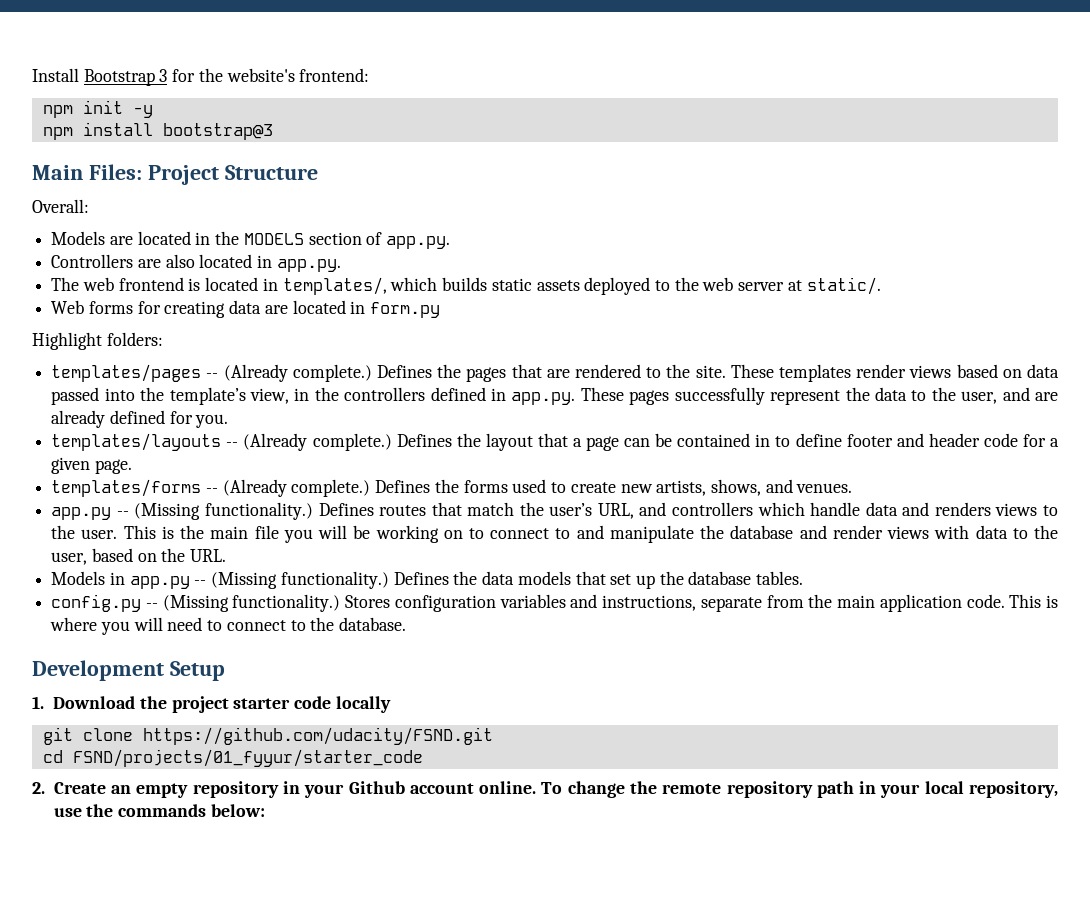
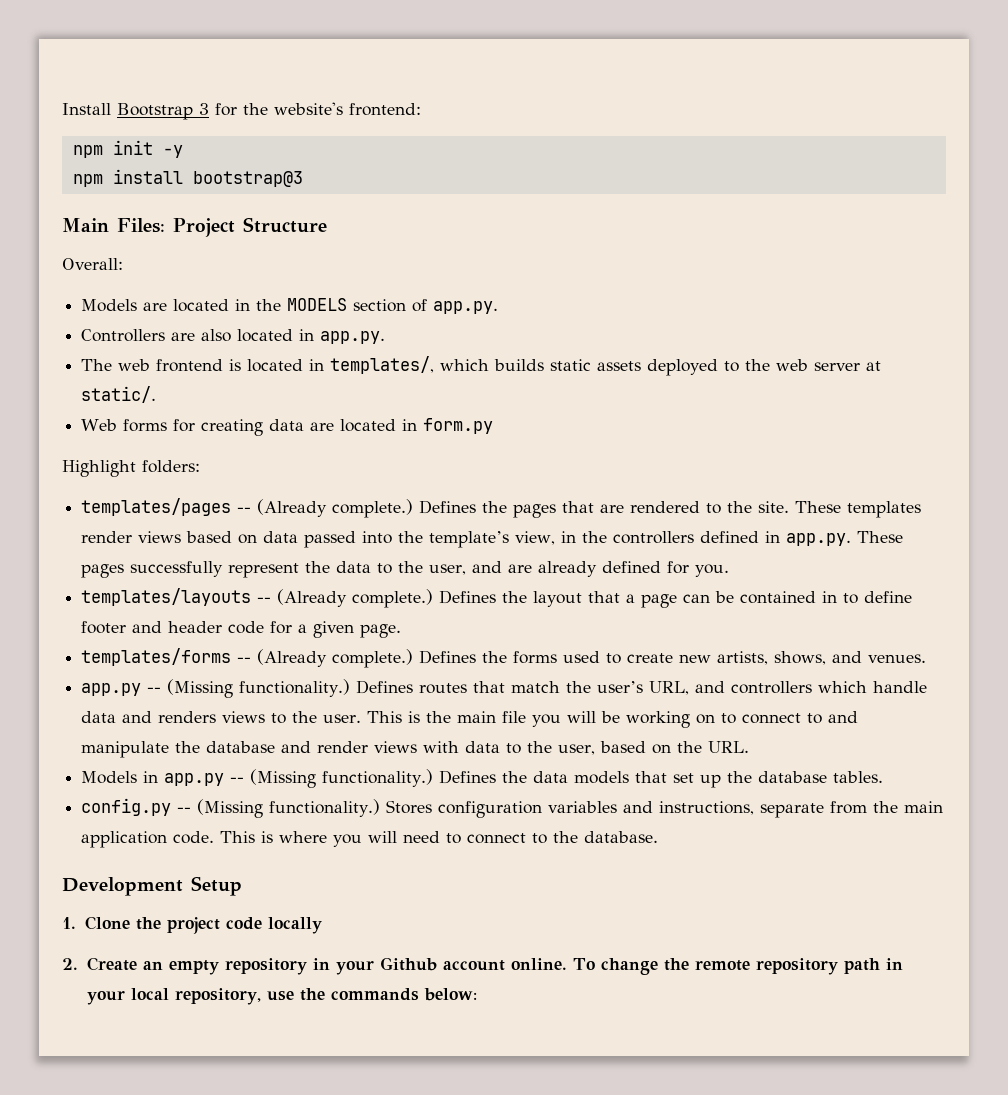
- 1. Download the project starter code locally
+ 1. Clone the project code locally
- git clone https://github.com/udacity/FSND.git
- cd FSND/projects/01_fyyur/starter_code

